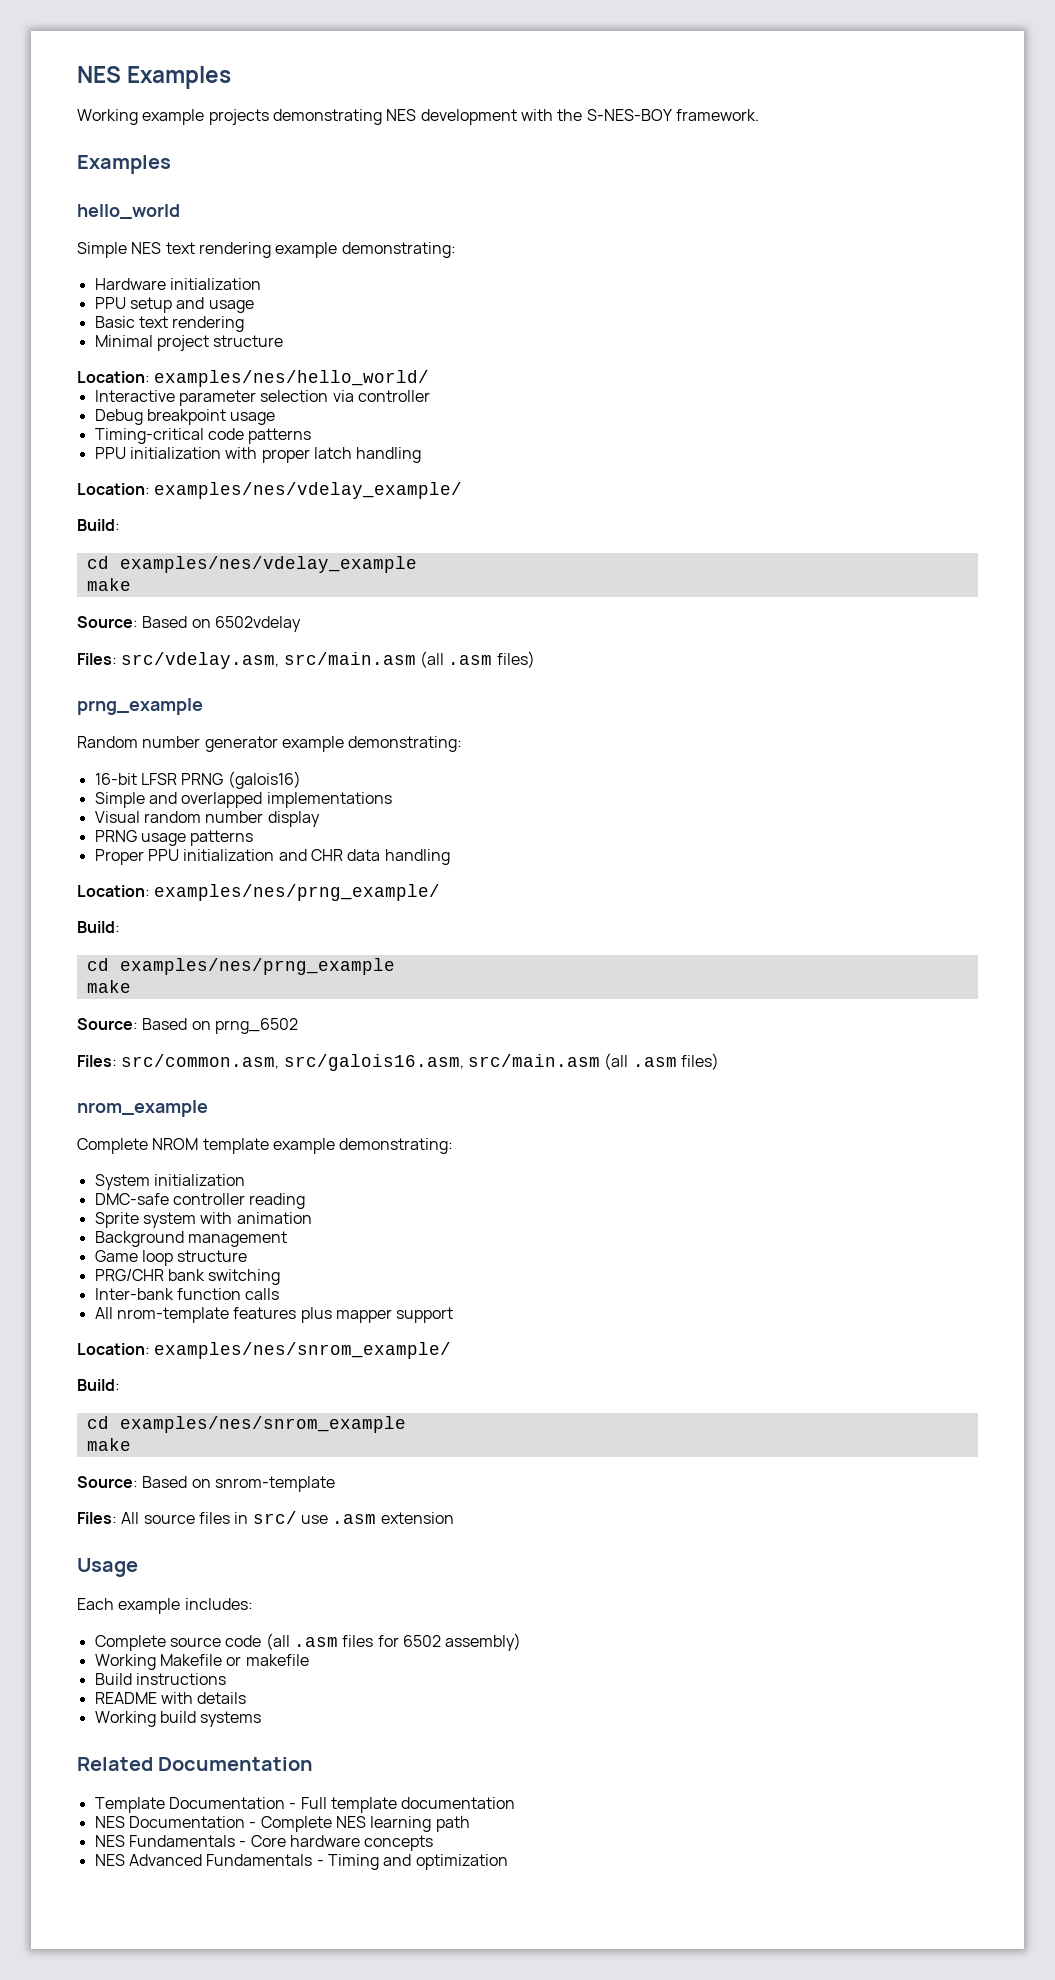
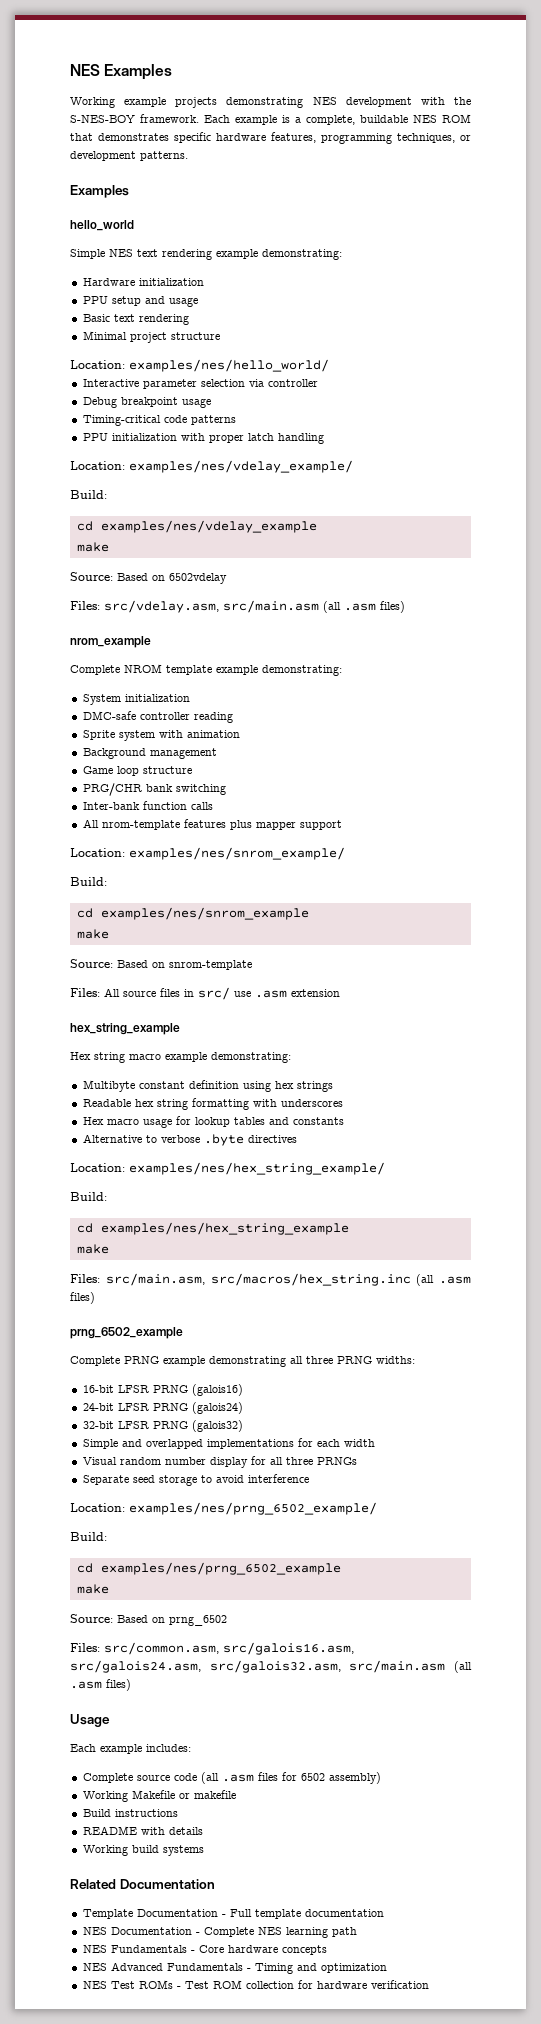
+ Each example is a complete, buildable NES ROM that demonstrates specific hardware features, programming techniques, or development patterns.
- prng_example
- Random number generator example demonstrating:
- 16-bit LFSR PRNG (galois16)
- Simple and overlapped implementations
- Visual random number display
- PRNG usage patterns
- Proper PPU initialization and CHR data handling
- Location: examples/nes/prng_example/
- Build:
- cd examples/nes/prng_example
- make
- Source: Based on prng_6502
- Files: src/common.asm, src/galois16.asm, src/main.asm (all .asm files)
+ hex_string_example
+ Hex string macro example demonstrating:
+ Multibyte constant definition using hex strings
+ Readable hex string formatting with underscores
+ Hex macro usage for lookup tables and constants
+ Alternative to verbose .byte directives
+ Location: examples/nes/hex_string_example/
+ Build:
+ cd examples/nes/hex_string_example
+ make
+ Files: src/main.asm, src/macros/hex_string.inc (all .asm files)
+ prng_6502_example
+ Complete PRNG example demonstrating all three PRNG widths:
+ 16-bit LFSR PRNG (galois16)
+ 24-bit LFSR PRNG (galois24)
+ 32-bit LFSR PRNG (galois32)
+ Simple and overlapped implementations for each width
+ Visual random number display for all three PRNGs
+ Separate seed storage to avoid interference
+ Location: examples/nes/prng_6502_example/
+ Build:
+ cd examples/nes/prng_6502_example
+ make
+ Source: Based on prng_6502
+ Files: src/common.asm, src/galois16.asm, src/galois24.asm, src/galois32.asm, src/main.asm (all .asm files)
+ NES Test ROMs - Test ROM collection for hardware verification

